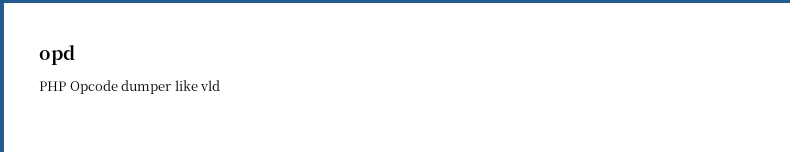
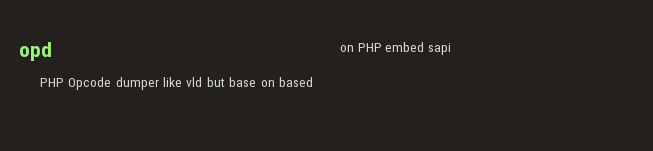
- PHP Opcode dumper like vld
+ PHP Opcode dumper like vld but base on based on PHP embed sapi

